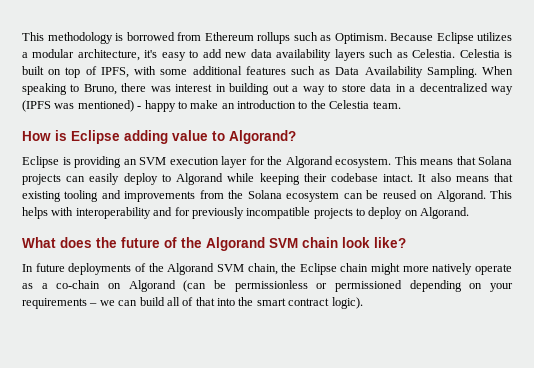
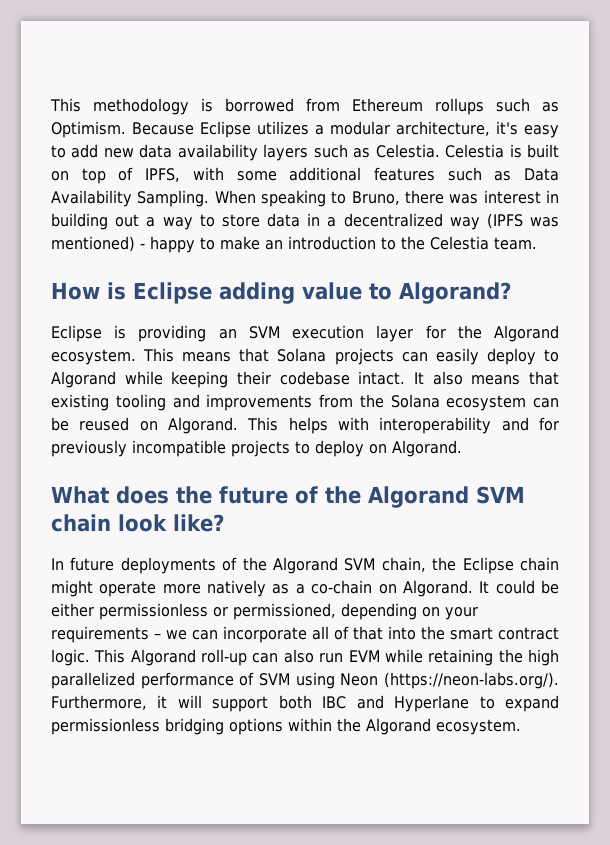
- In future deployments of the Algorand SVM chain, the Eclipse chain might more natively operate as a co-chain on Algorand (can be permissionless or permissioned depending on your requirements – we can build all of that into the smart contract logic).
+ In future deployments of the Algorand SVM chain, the Eclipse chain might operate more natively as a co-chain on Algorand. It could be either permissionless or permissioned, depending on your requirements – we can incorporate all of that into the smart contract logic. This Algorand roll-up can also run EVM while retaining the high parallelized performance of SVM using Neon (https://neon-labs.org/). Furthermore, it will support both IBC and Hyperlane to expand permissionless bridging options within the Algorand ecosystem.

